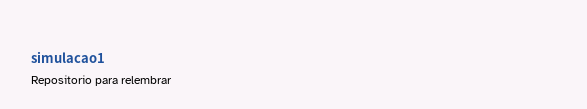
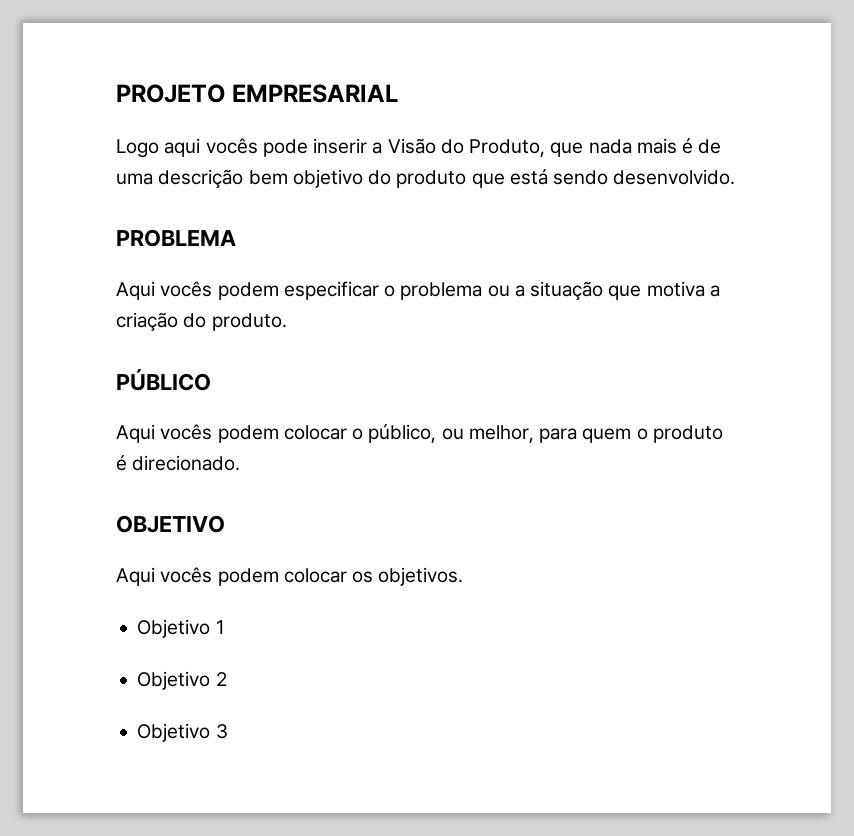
- simulacao1
- Repositorio para relembrar
+ PROJETO EMPRESARIAL
+ Logo aqui vocês pode inserir a Visão do Produto, que nada mais é de uma descrição bem objetivo do produto que está sendo desenvolvido.
+ PROBLEMA
+ Aqui vocês podem especificar o problema ou a situação que motiva a criação do produto.
+ PÚBLICO
+ Aqui vocês podem colocar o público, ou melhor, para quem o produto é direcionado.
+ OBJETIVO
+ Aqui vocês podem colocar os objetivos.
+ Objetivo 1
+ Objetivo 2
+ Objetivo 3

